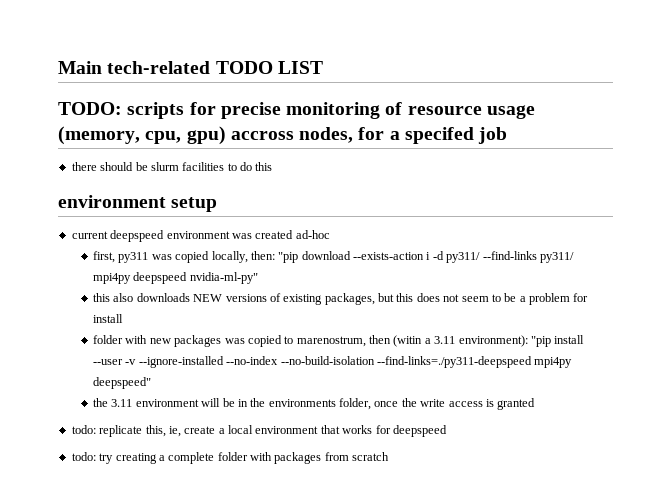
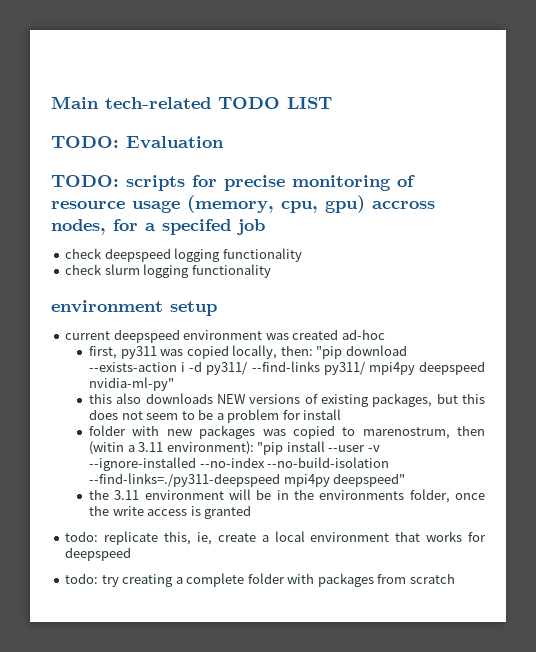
+ TODO: Evaluation
- there should be slurm facilities to do this
+ check deepspeed logging functionality
+ check slurm logging functionality

